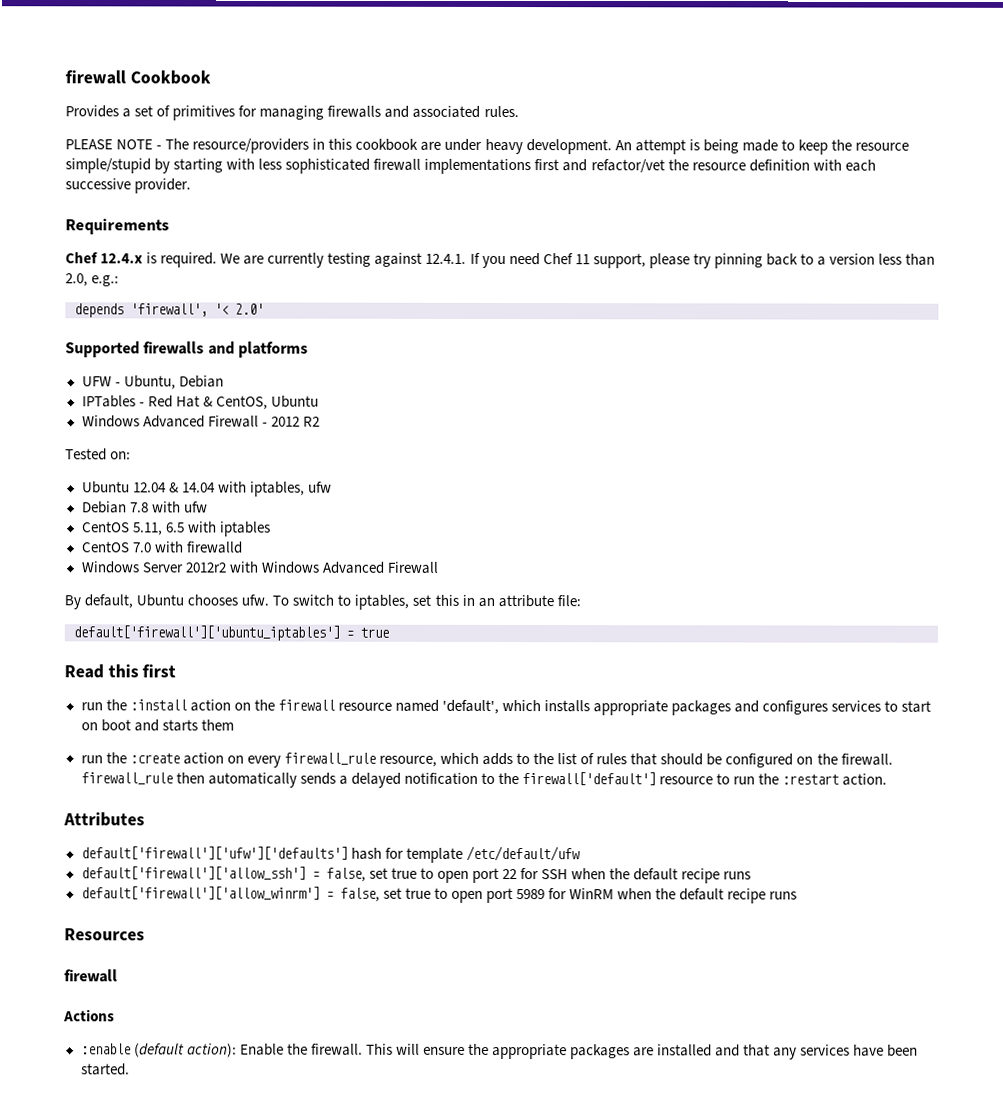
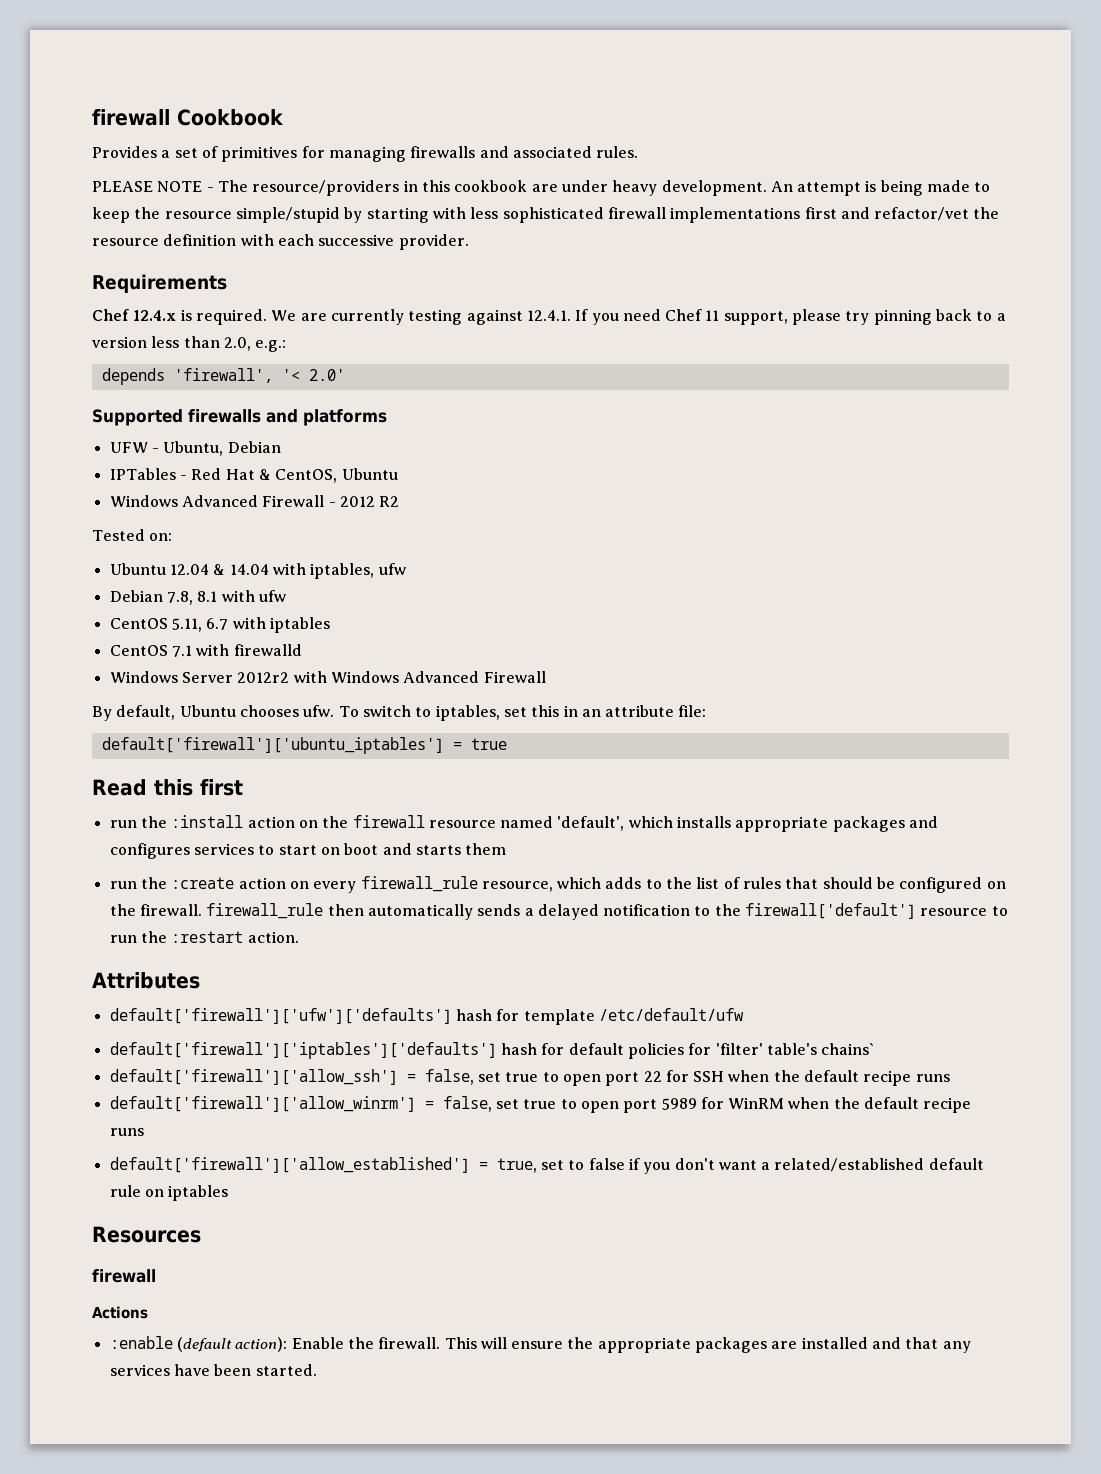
- Debian 7.8 with ufw
+ Debian 7.8, 8.1 with ufw
- CentOS 5.11, 6.5 with iptables
+ CentOS 5.11, 6.7 with iptables
- CentOS 7.0 with firewalld
+ CentOS 7.1 with firewalld
+ default['firewall']['iptables']['defaults'] hash for default policies for 'filter' table's chains`
+ default['firewall']['allow_established'] = true, set to false if you don't want a related/established default rule on iptables

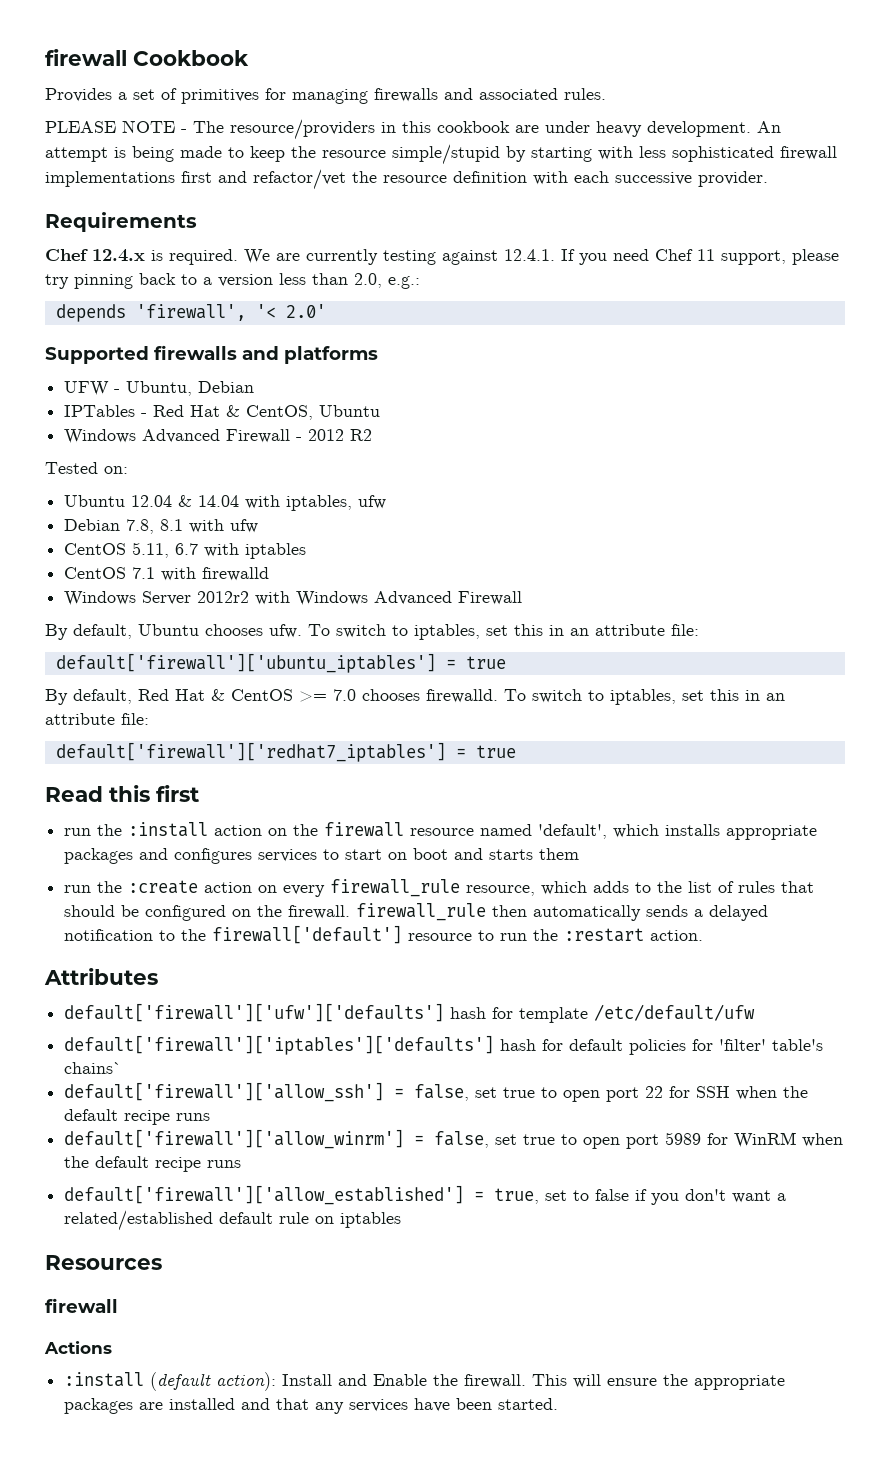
+ By default, Red Hat & CentOS >= 7.0 chooses firewalld. To switch to iptables, set this in an attribute file:
+ default['firewall']['redhat7_iptables'] = true
- :enable (default action): Enable the firewall.
+ :install (default action): Install and Enable the firewall.

